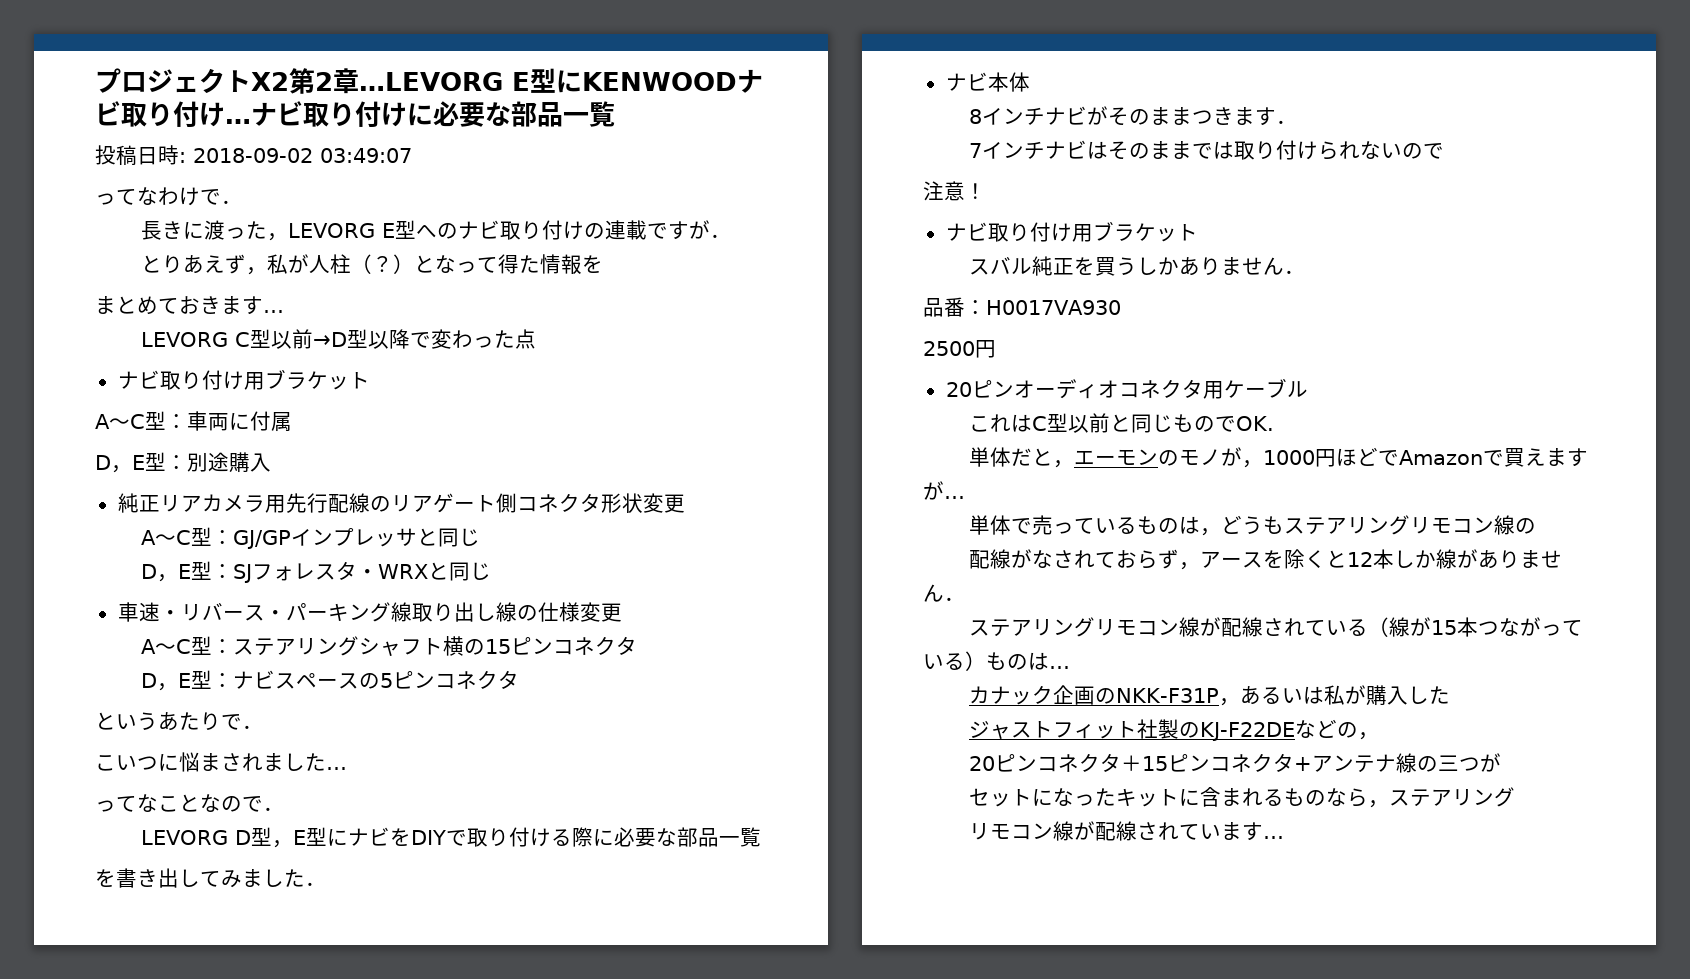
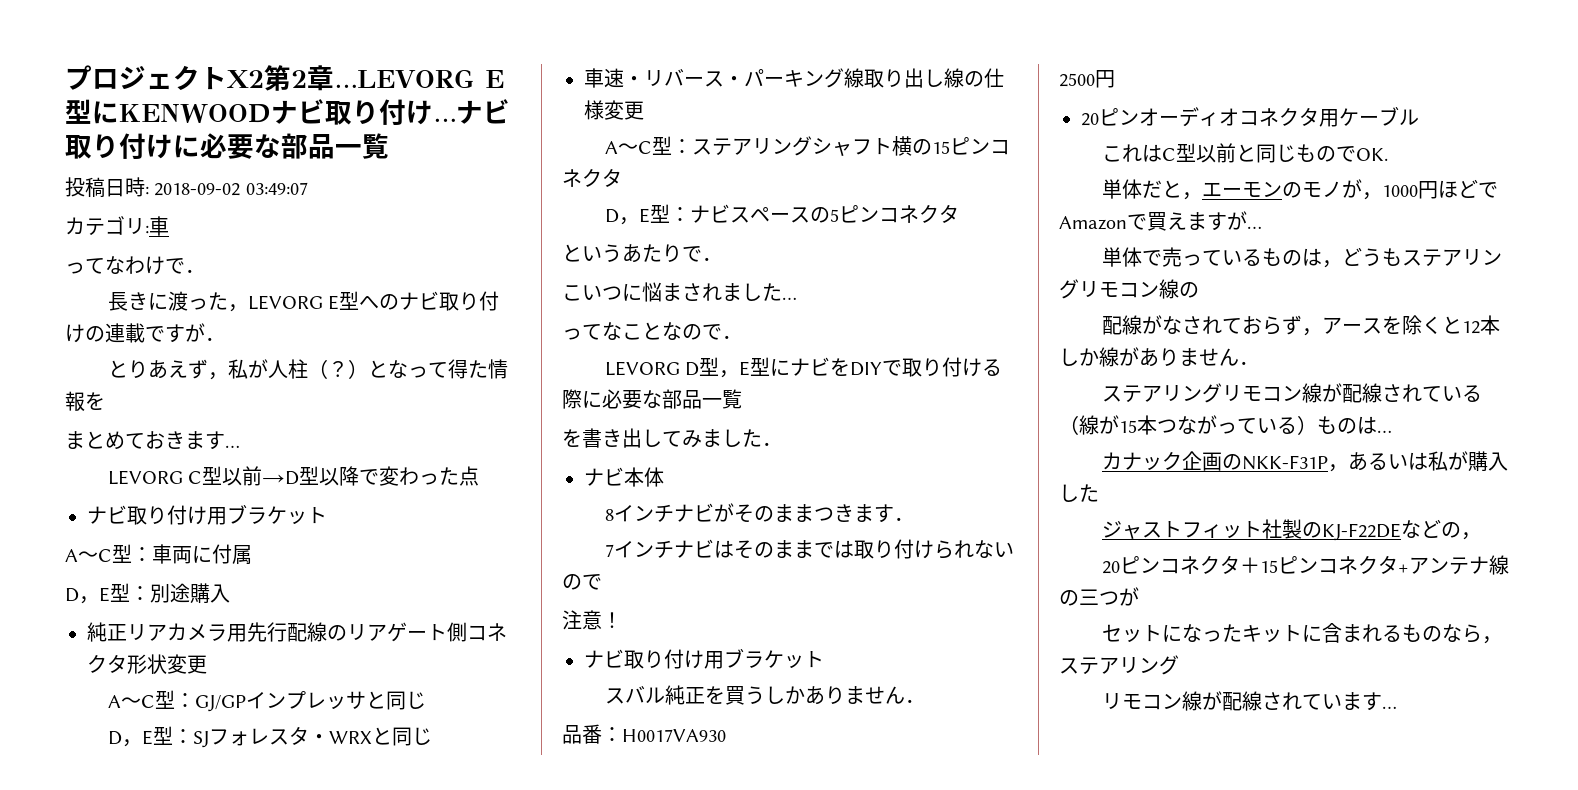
+ カテゴリ:車

